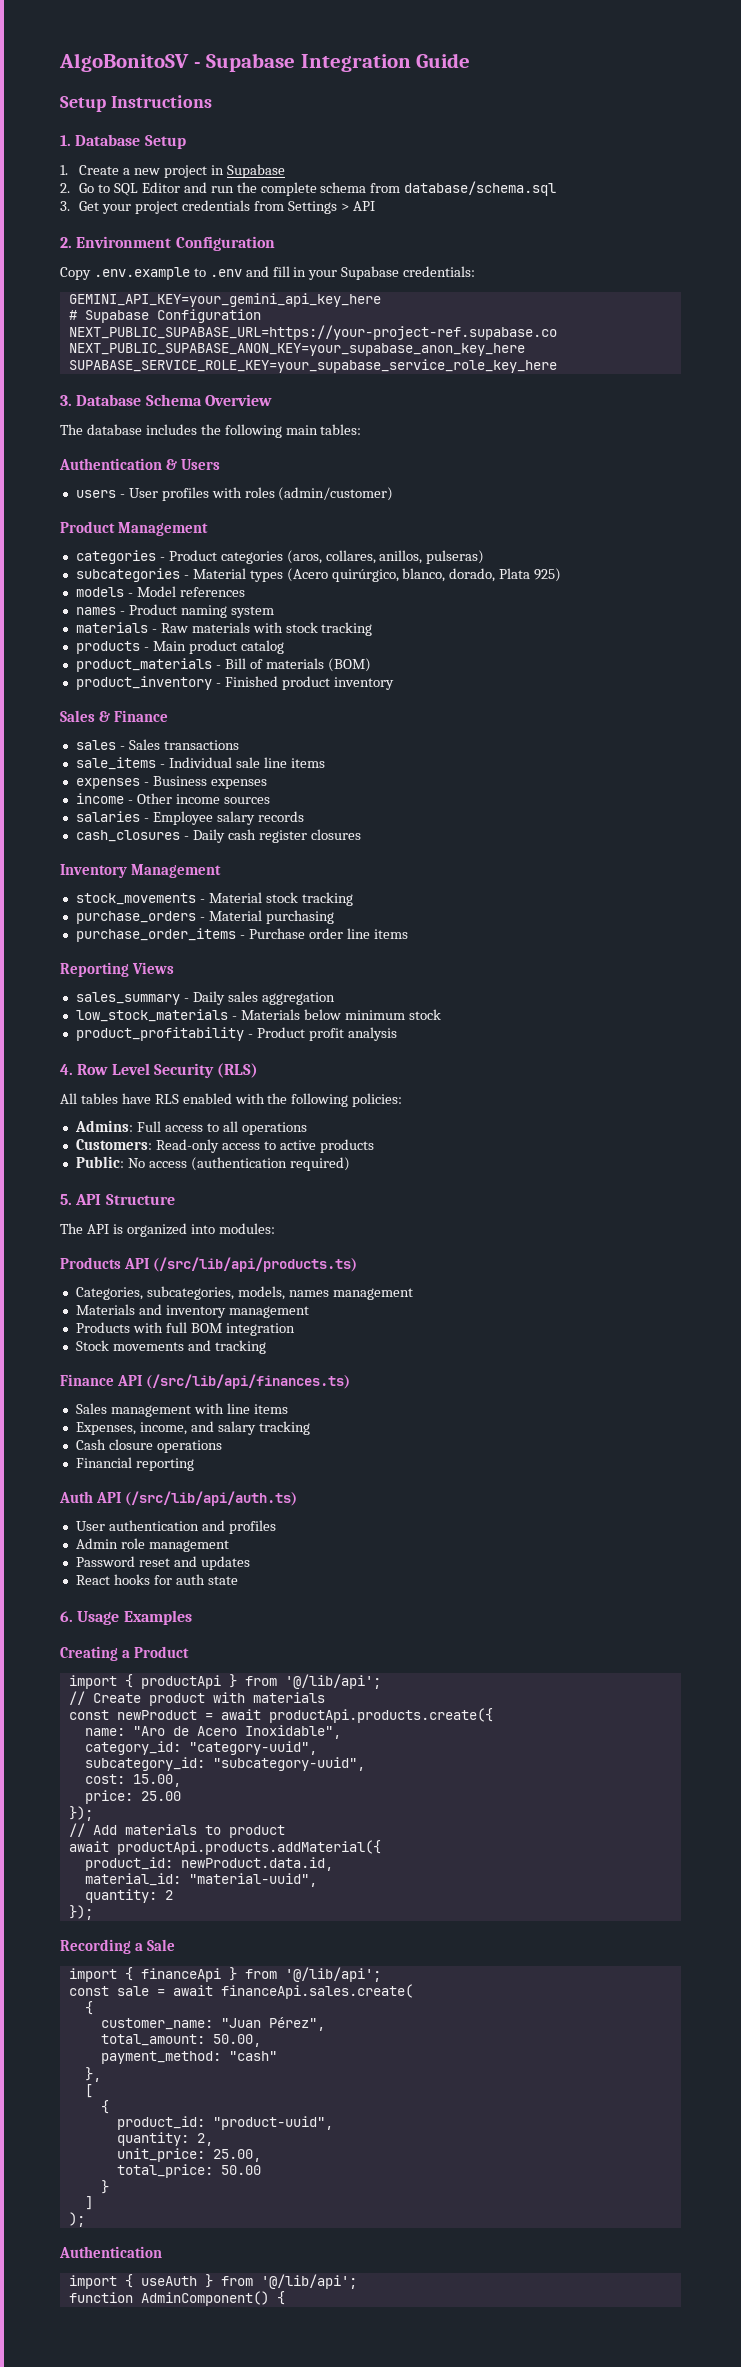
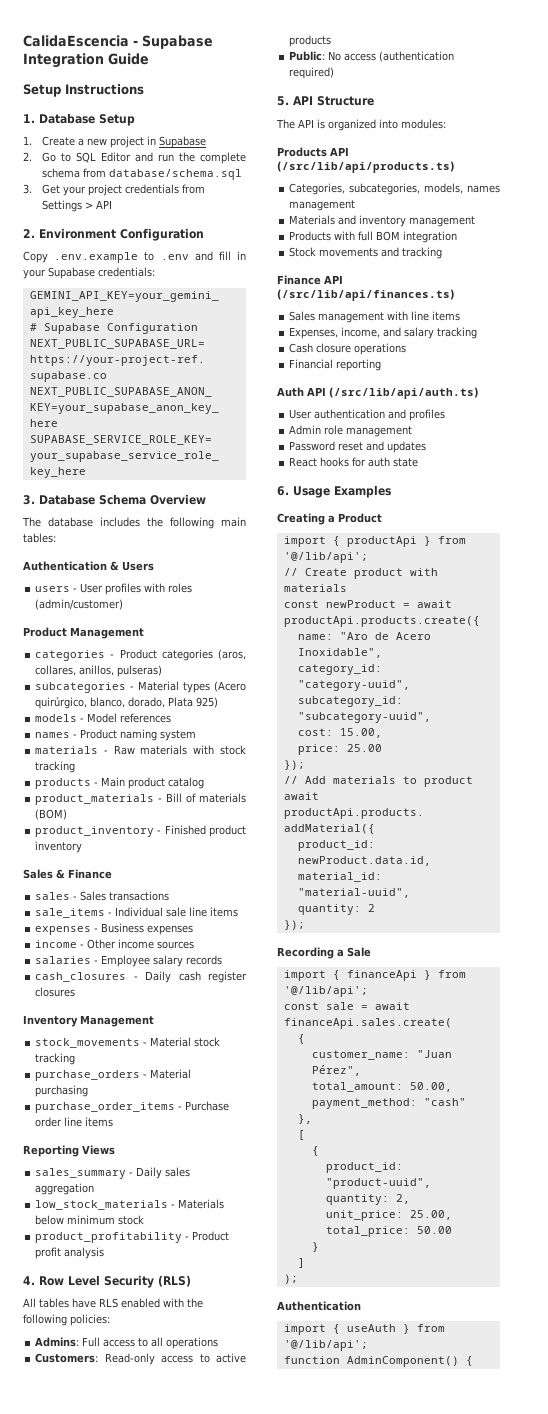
- AlgoBonitoSV - Supabase Integration Guide
+ CalidaEscencia - Supabase Integration Guide

